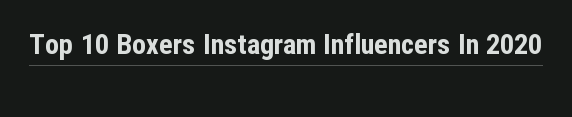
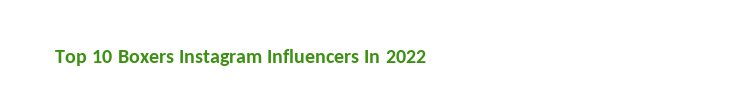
- Top 10 Boxers Instagram Influencers In 2020
+ Top 10 Boxers Instagram Influencers In 2022

